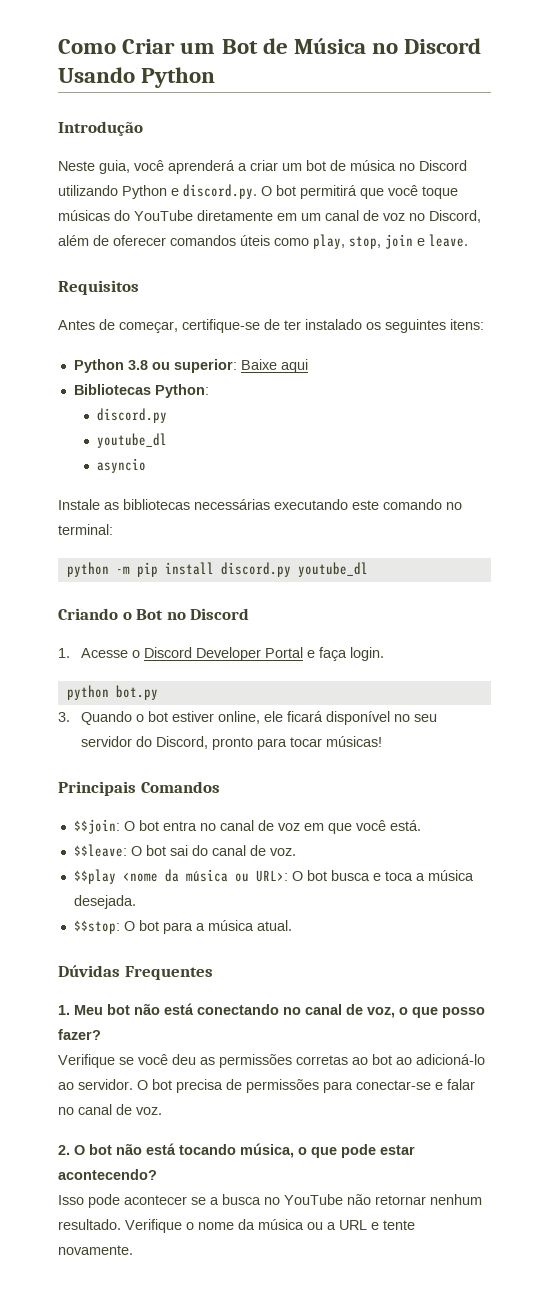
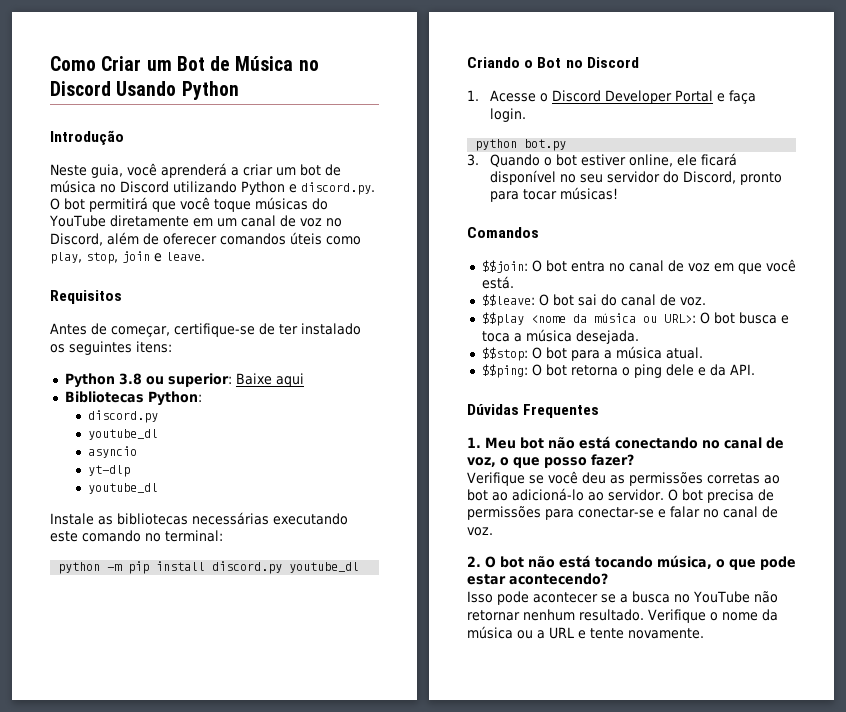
+ yt-dlp
+ youtube_dl
- Principais Comandos
+ Comandos
+ $$ping: O bot retorna o ping dele e da API.

